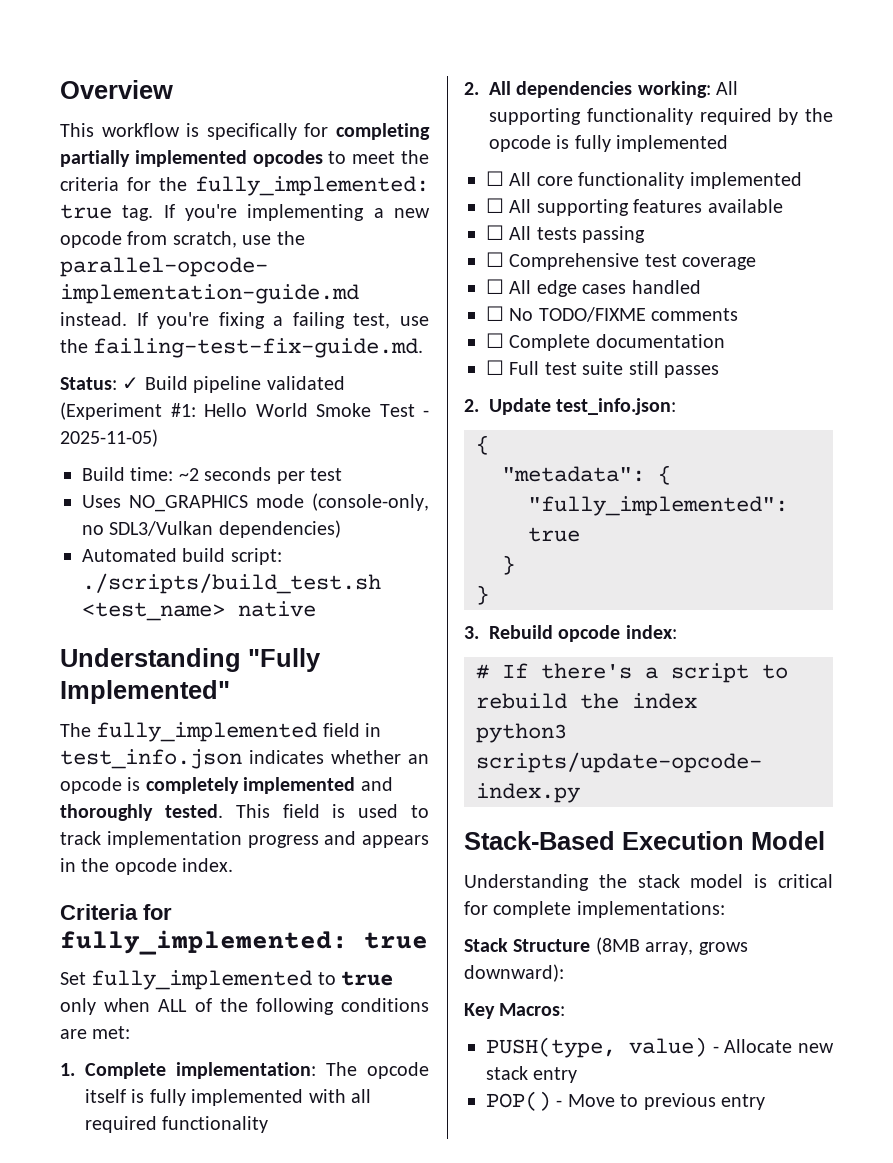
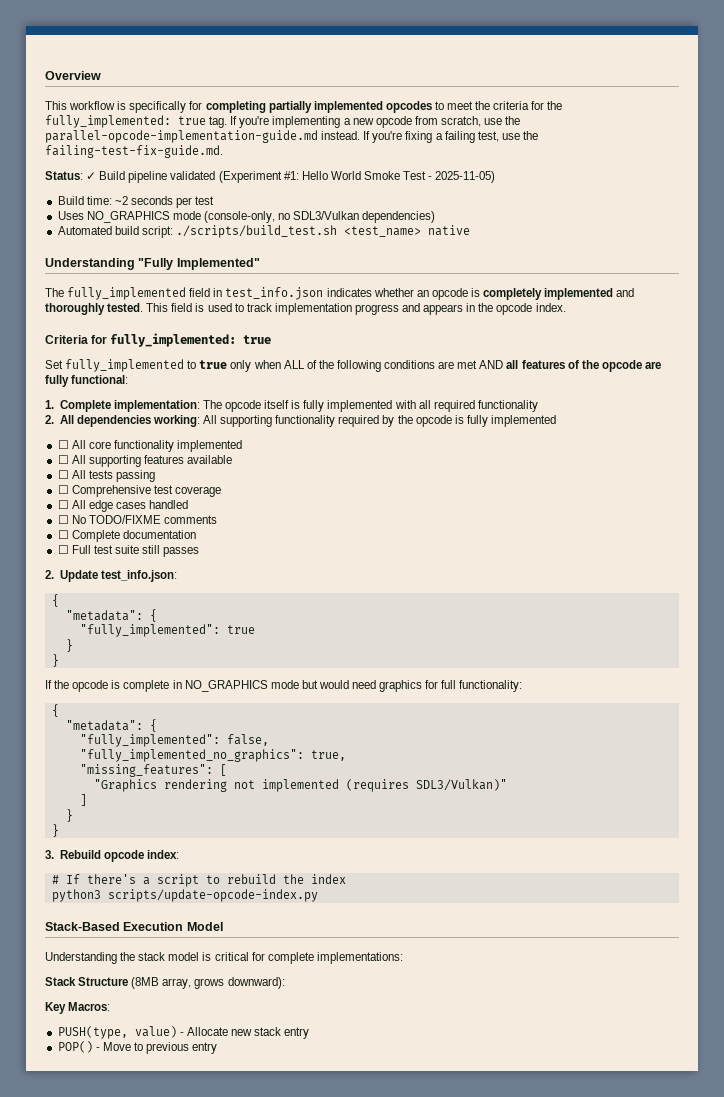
- Set fully_implemented to true only when ALL of the following conditions are met:
+ Set fully_implemented to true only when ALL of the following conditions are met AND all features of the opcode are fully functional:
+ If the opcode is complete in NO_GRAPHICS mode but would need graphics for full functionality:
+ {
+ "metadata": {
+ "fully_implemented": false,
+ "fully_implemented_no_graphics": true,
+ "missing_features": [
+ "Graphics rendering not implemented (requires SDL3/Vulkan)"
+ ]
+ }
+ }

